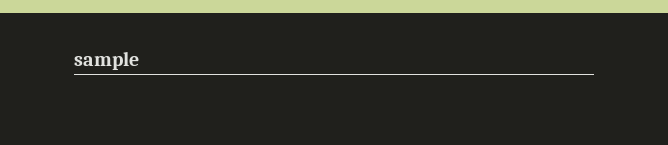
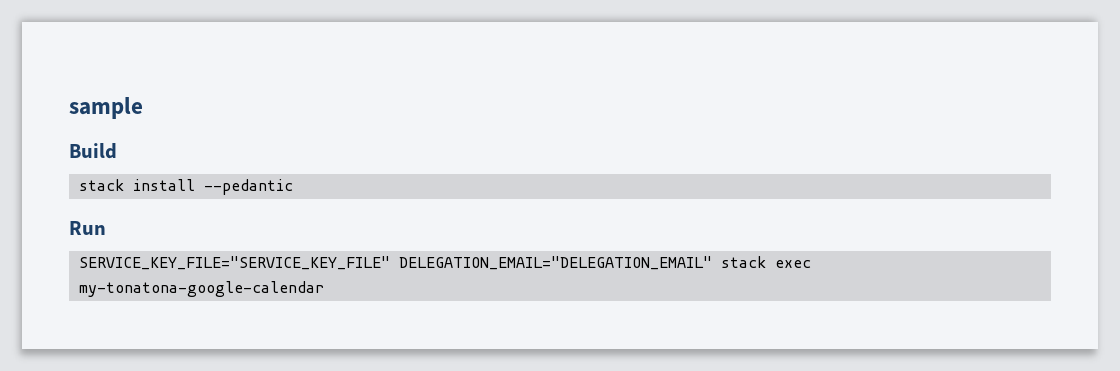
+ Build
+ stack install --pedantic
+ Run
+ SERVICE_KEY_FILE="SERVICE_KEY_FILE" DELEGATION_EMAIL="DELEGATION_EMAIL" stack exec my-tonatona-google-calendar

